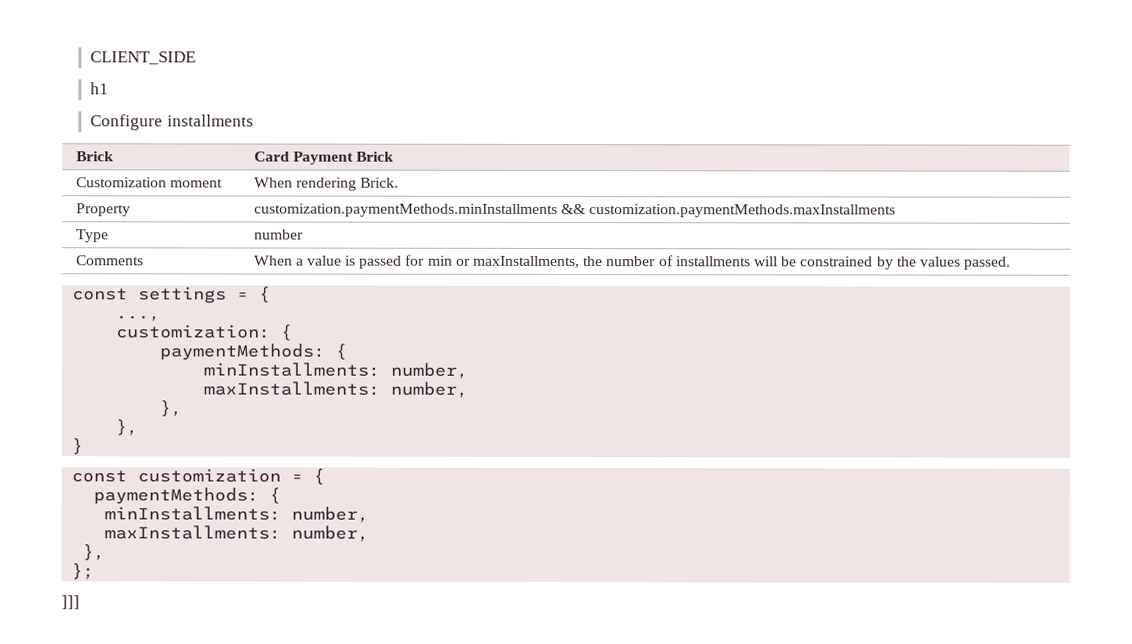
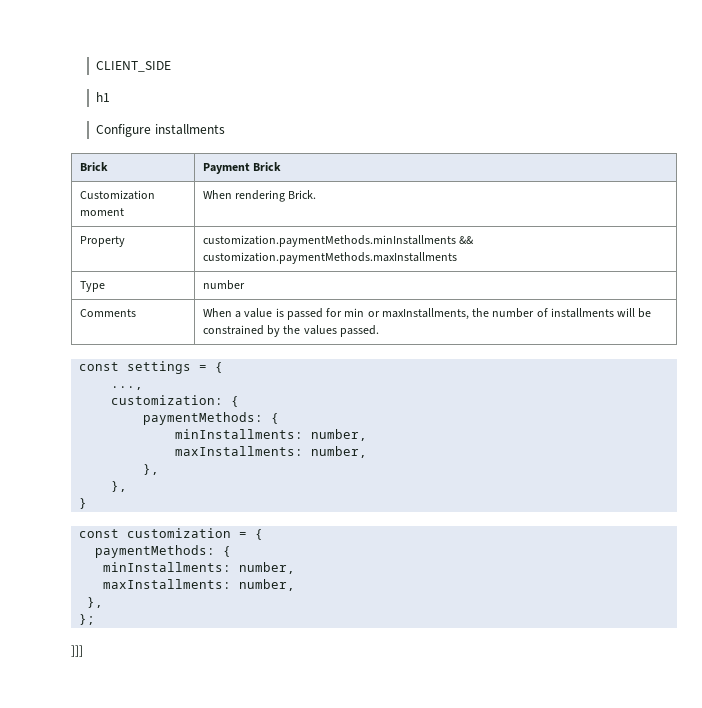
- Brick | Card Payment Brick
+ Brick | Payment Brick

